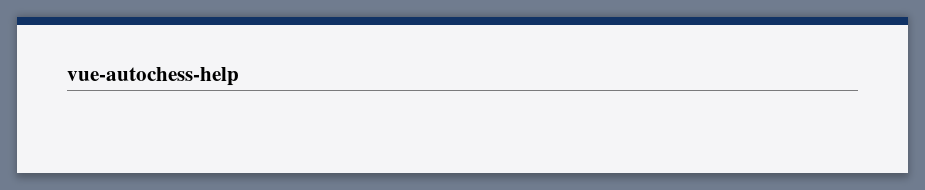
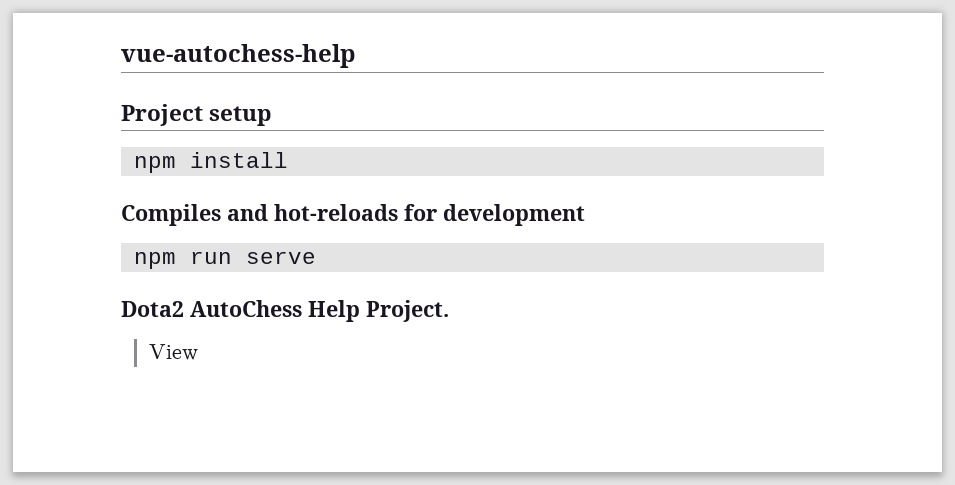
+ Project setup
+ npm install
+ Compiles and hot-reloads for development
+ npm run serve
+ Dota2 AutoChess Help Project.
+ View

